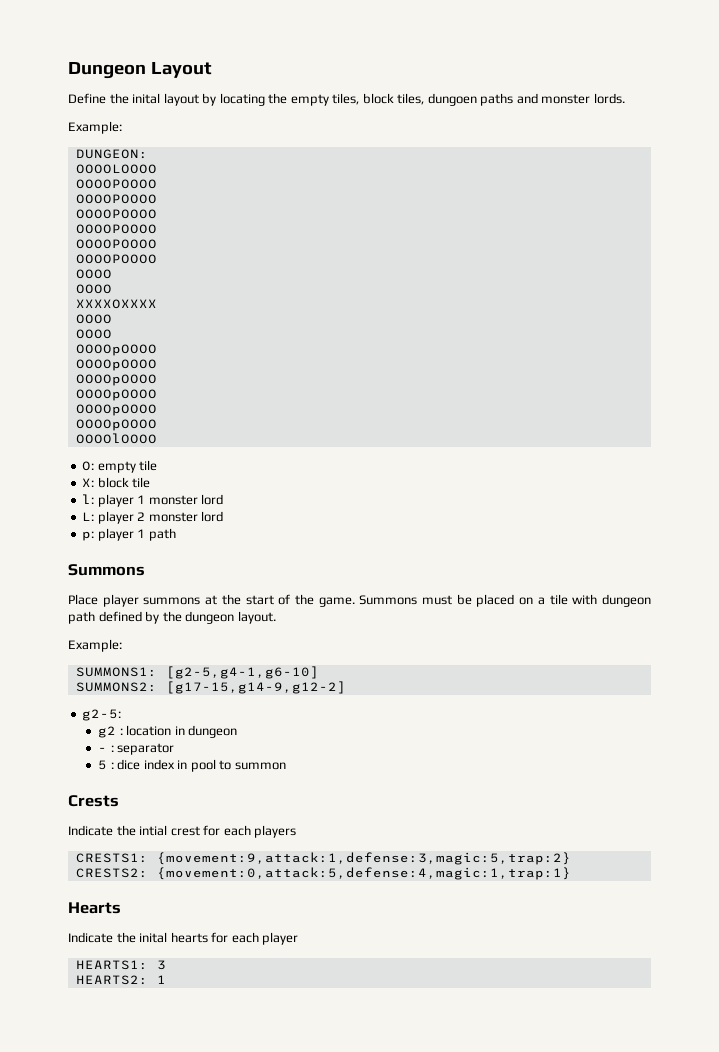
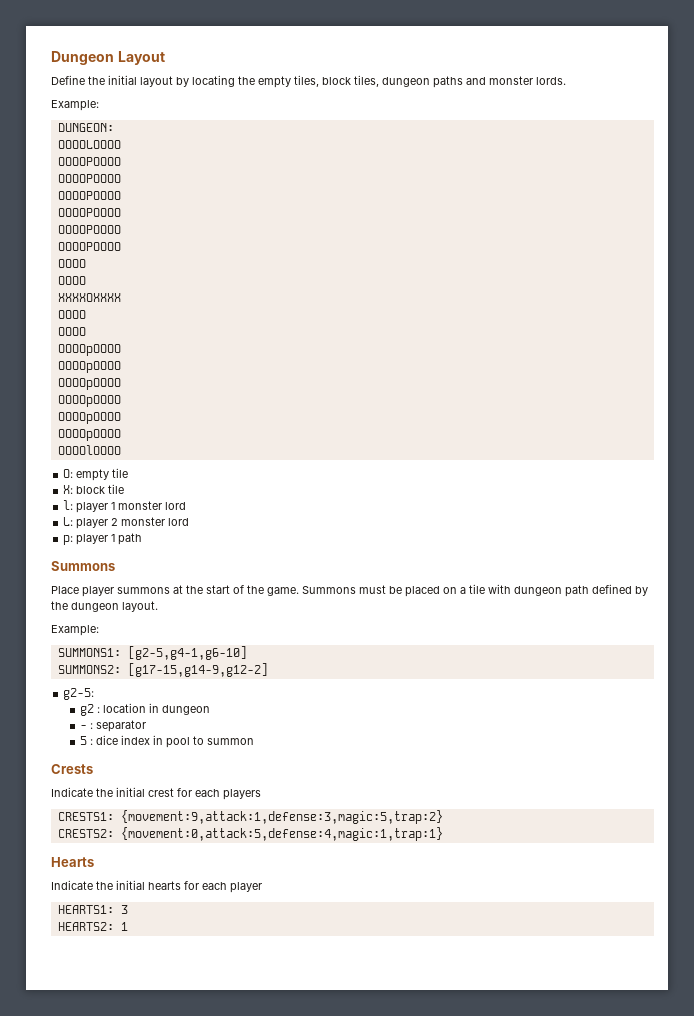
- Define the inital layout by locating the empty tiles, block tiles, dungoen paths and monster lords.
+ Define the initial layout by locating the empty tiles, block tiles, dungeon paths and monster lords.
- Indicate the intial crest for each players
+ Indicate the initial crest for each players
- Indicate the inital hearts for each player
+ Indicate the initial hearts for each player

